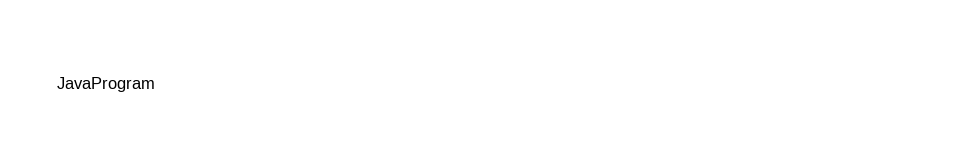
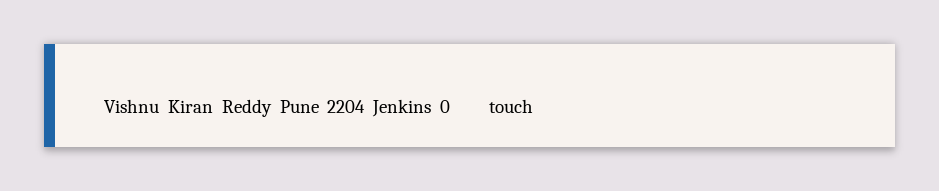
- JavaProgram
+ Vishnu Kiran Reddy Pune 2204 Jenkins 0 touch

